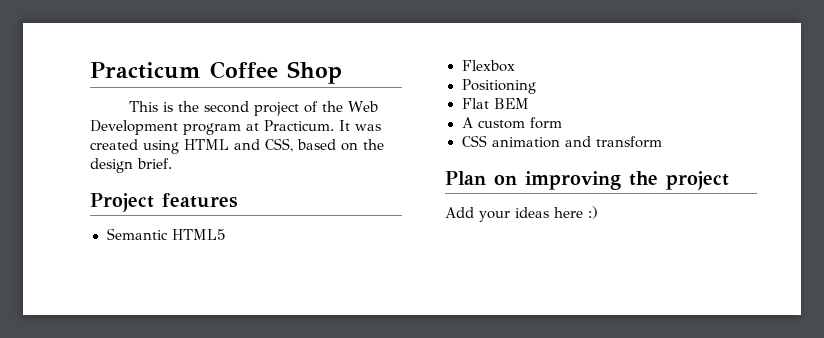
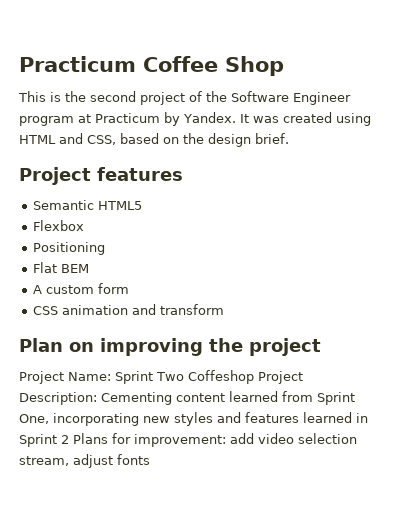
- This is the second project of the Web Development program at Practicum.
+ This is the second project of the Software Engineer program at Practicum by Yandex.
- Add your ideas here :)
+ Project Name: Sprint Two Coffeshop Project Description: Cementing content learned from Sprint One, incorporating new styles and features learned in Sprint 2 Plans for improvement: add video selection stream, adjust fonts

